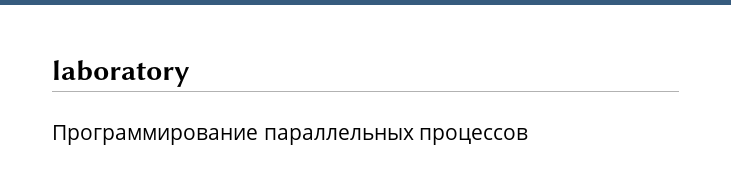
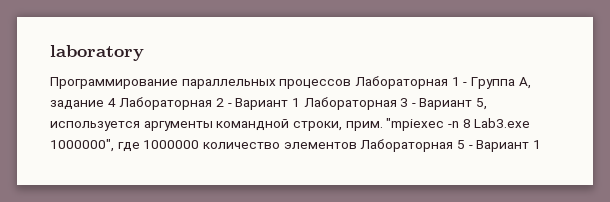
- Программирование параллельных процессов
+ Программирование параллельных процессов Лабораторная 1 - Группа А, задание 4 Лабораторная 2 - Вариант 1 Лабораторная 3 - Вариант 5, используется аргументы командной строки, прим. "mpiexec -n 8 Lab3.exe 1000000", где 1000000 количество элементов Лабораторная 5 - Вариант 1

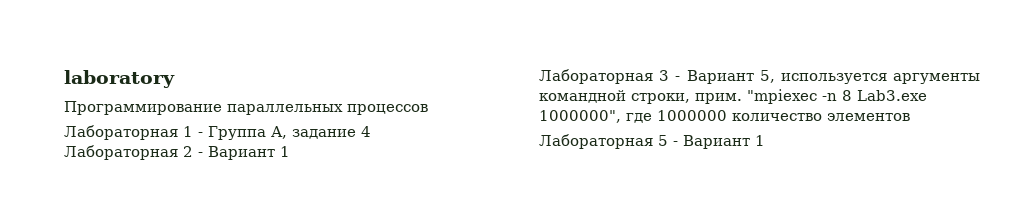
- Программирование параллельных процессов Лабораторная 1 - Группа А, задание 4 Лабораторная 2 - Вариант 1 Лабораторная 3 - Вариант 5, используется аргументы командной строки, прим.
+ Программирование параллельных процессов
+ Лабораторная 1 - Группа А, задание 4
+ Лабораторная 2 - Вариант 1
+ Лабораторная 3 - Вариант 5, используется аргументы командной строки, прим.
- "mpiexec -n 8 Lab3.exe 1000000", где 1000000 количество элементов Лабораторная 5 - Вариант 1
+ "mpiexec -n 8 Lab3.exe 1000000", где 1000000 количество элементов
+ Лабораторная 5 - Вариант 1

